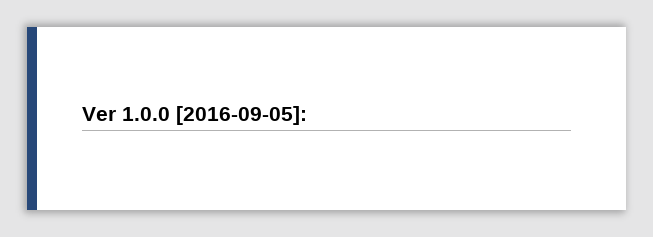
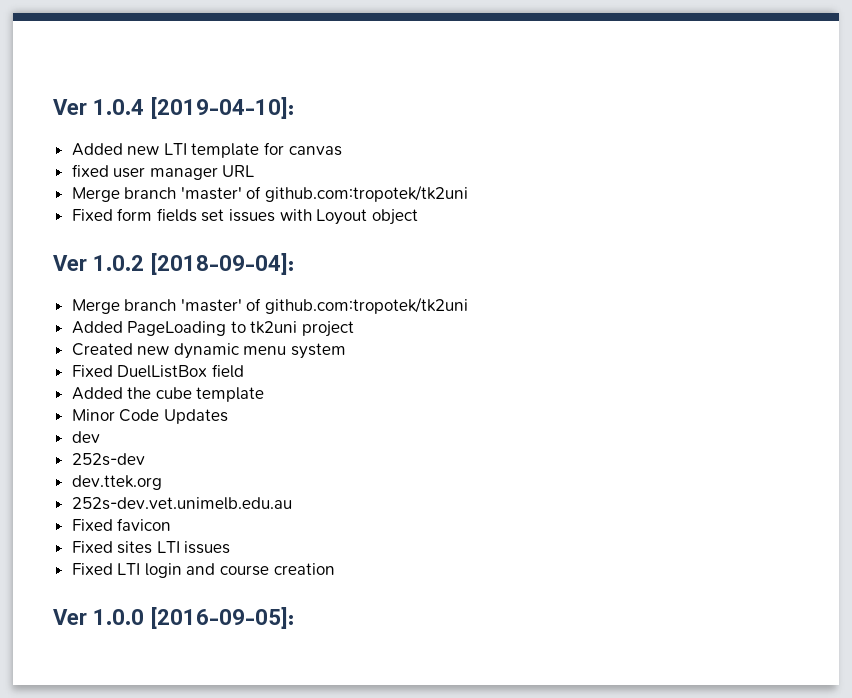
+ Ver 1.0.4 [2019-04-10]:
+ Added new LTI template for canvas
+ fixed user manager URL
+ Merge branch 'master' of github.com:tropotek/tk2uni
+ Fixed form fields set issues with Loyout object
+ Ver 1.0.2 [2018-09-04]:
+ Merge branch 'master' of github.com:tropotek/tk2uni
+ Added PageLoading to tk2uni project
+ Created new dynamic menu system
+ Fixed DuelListBox field
+ Added the cube template
+ Minor Code Updates
+ dev
+ 252s-dev
+ dev.ttek.org
+ 252s-dev.vet.unimelb.edu.au
+ Fixed favicon
+ Fixed sites LTI issues
+ Fixed LTI login and course creation

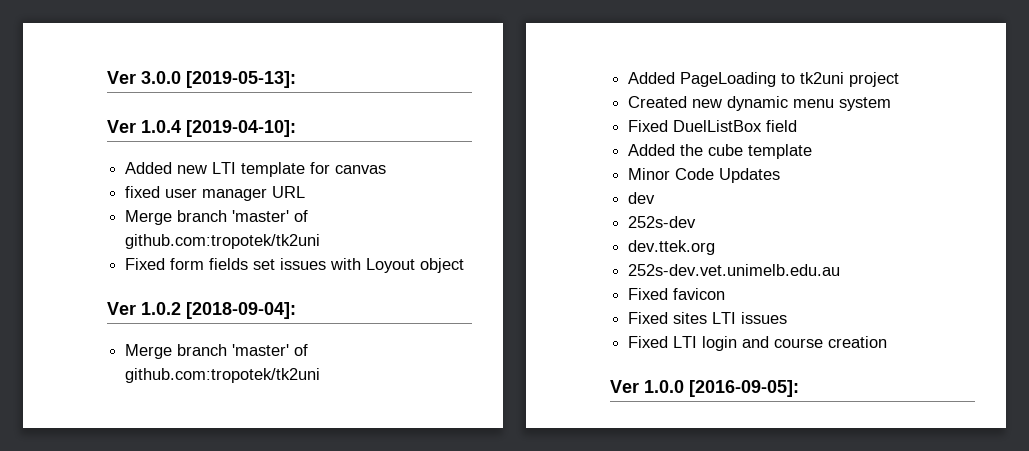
+ Ver 3.0.0 [2019-05-13]:

